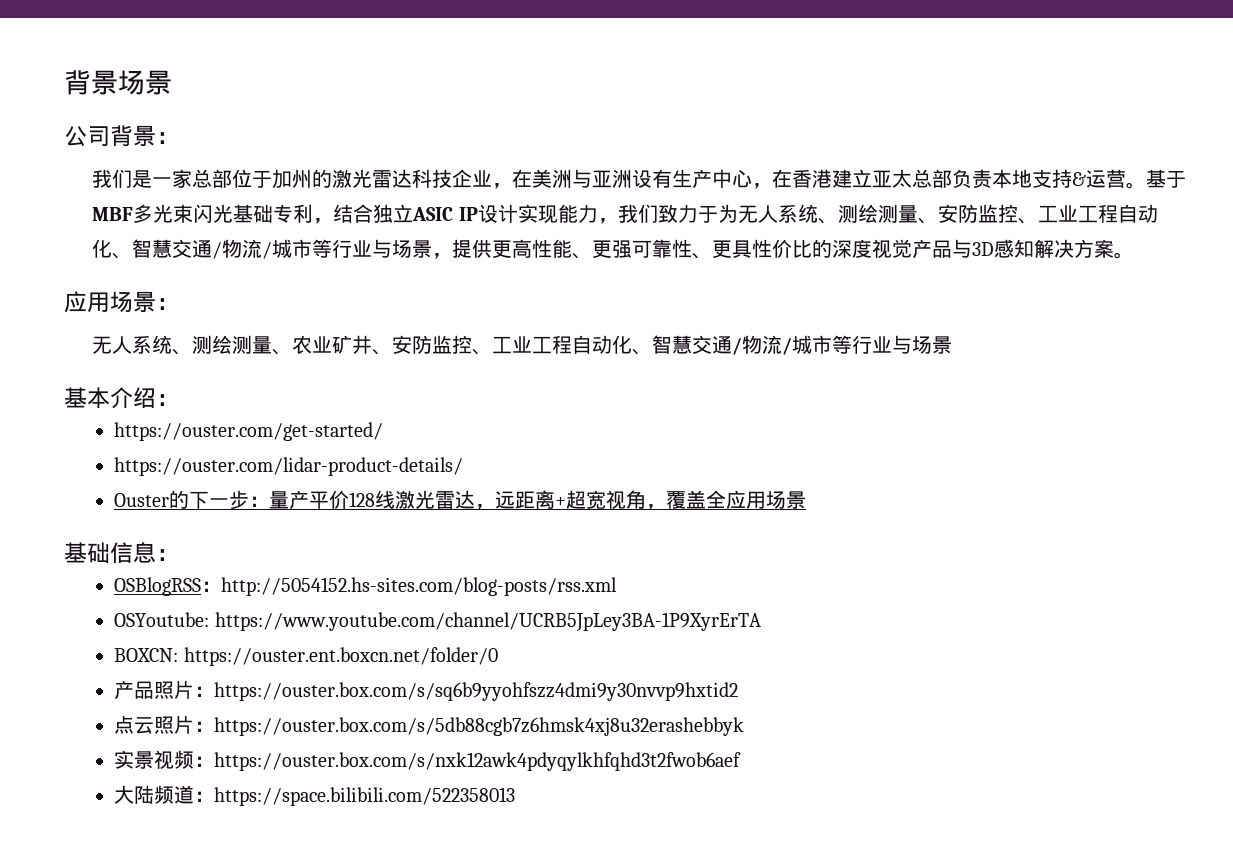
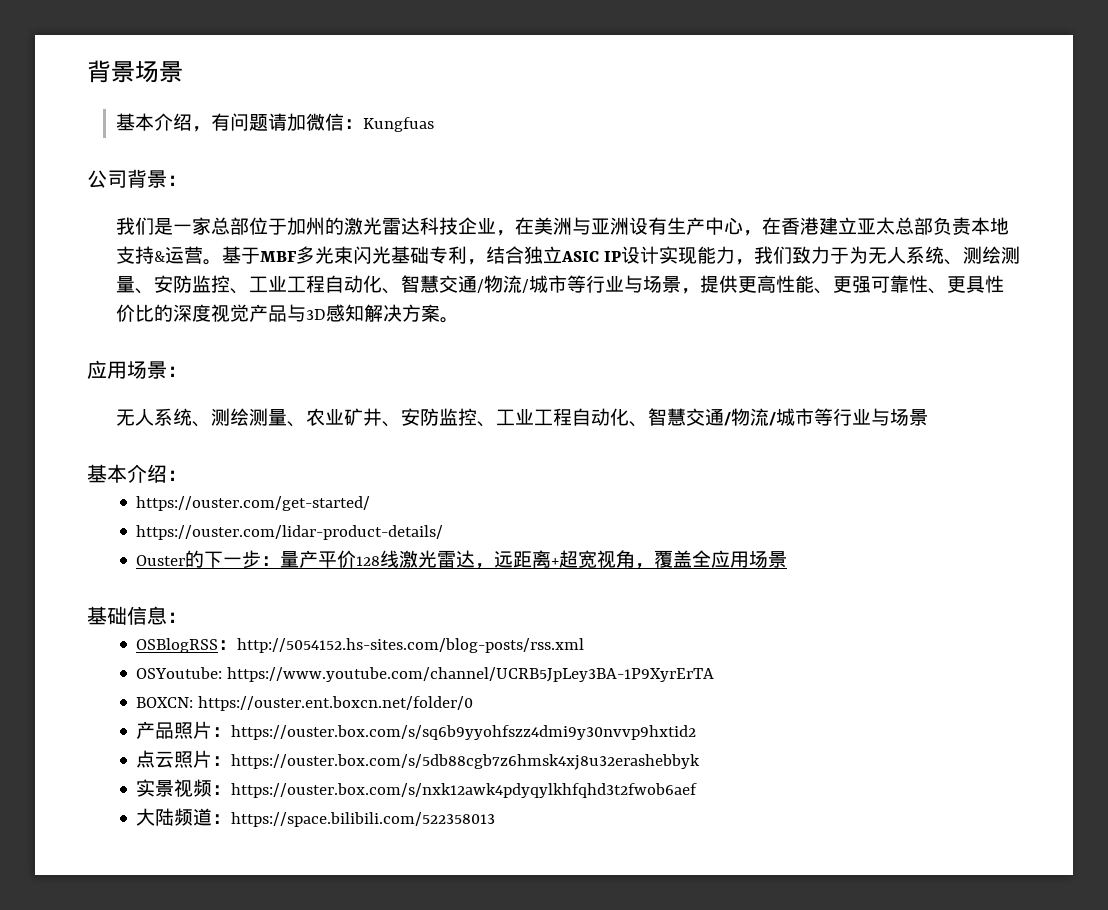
+ 基本介绍，有问题请加微信：Kungfuas

